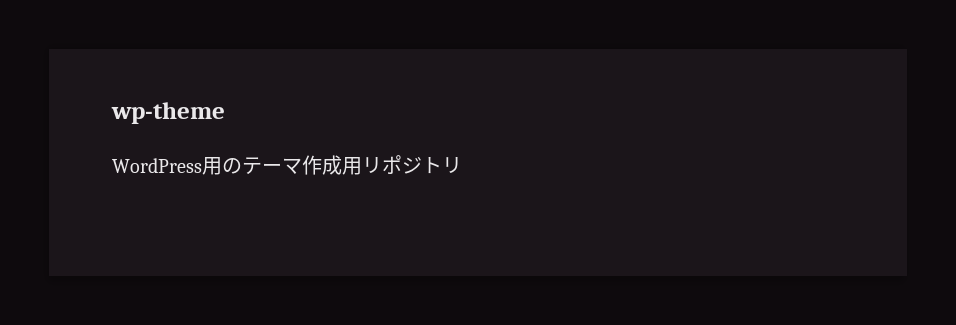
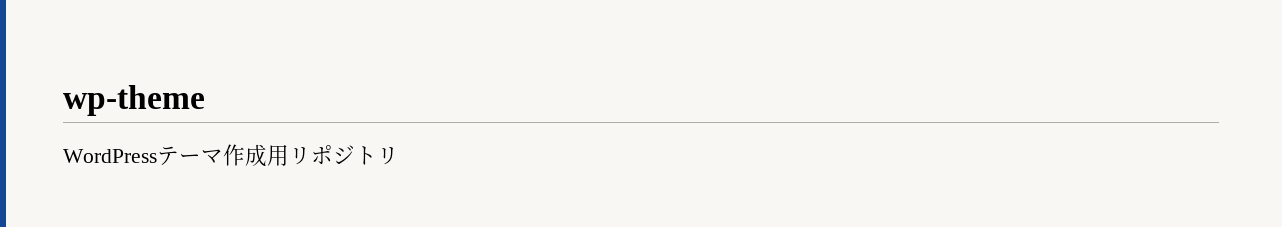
- WordPress用のテーマ作成用リポジトリ
+ WordPressテーマ作成用リポジトリ

